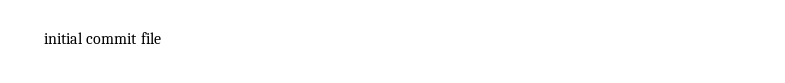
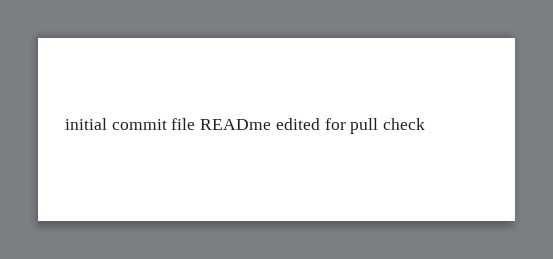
- initial commit file
+ initial commit file READme edited for pull check

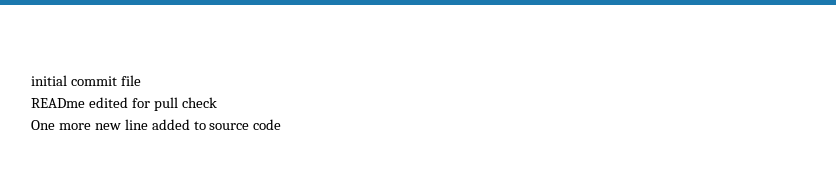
- initial commit file READme edited for pull check
+ initial commit file
+ READme edited for pull check
+ One more new line added to source code

